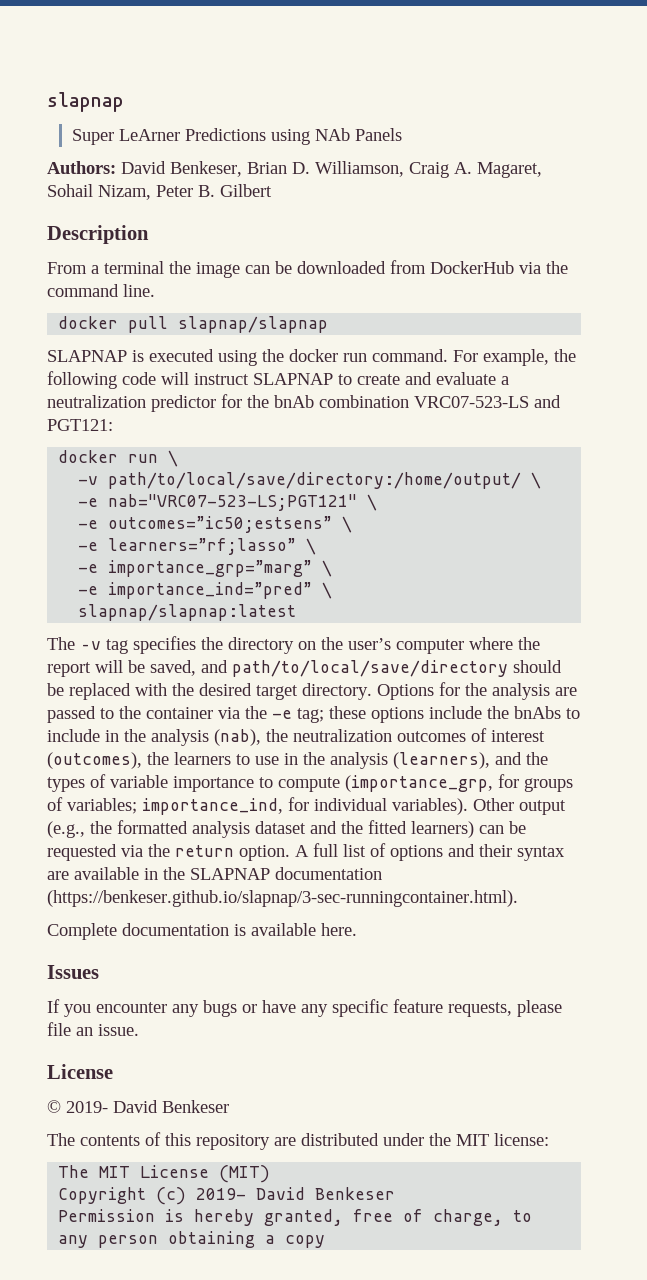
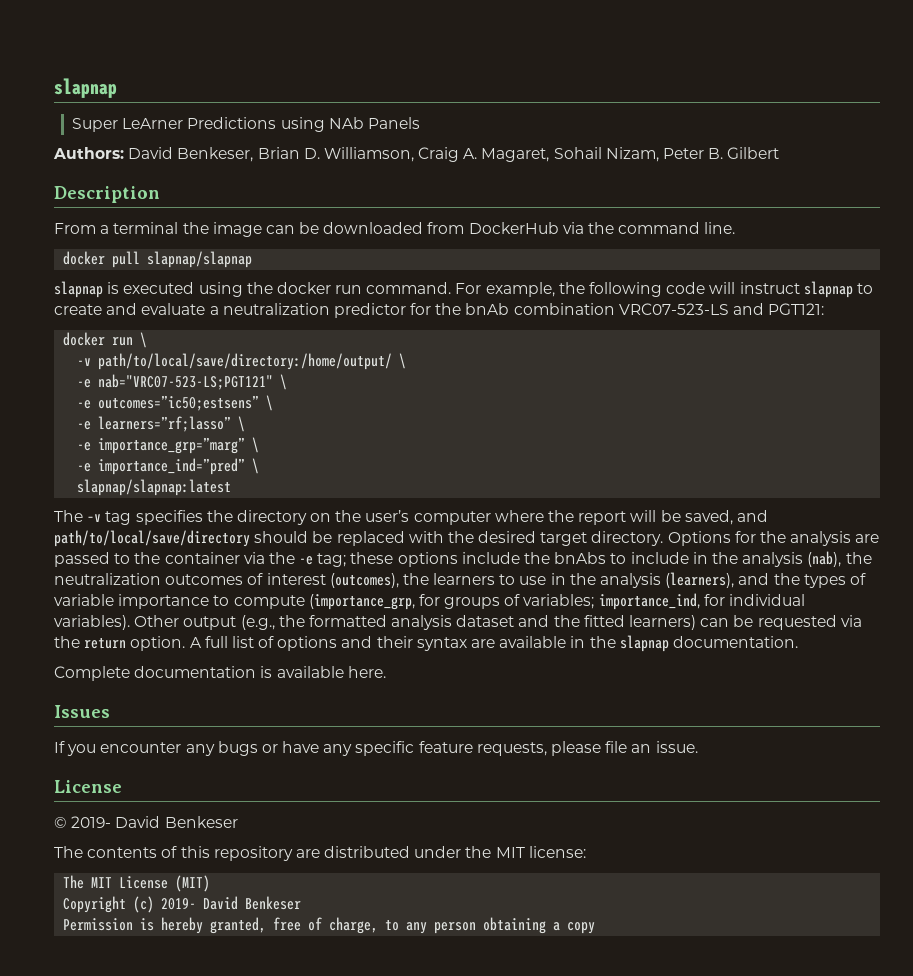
- SLAPNAP is executed using the docker run command.
+ slapnap is executed using the docker run command.
- For example, the following code will instruct SLAPNAP to create and evaluate a neutralization predictor for the bnAb combination VRC07-523-LS and PGT121:
+ For example, the following code will instruct slapnap to create and evaluate a neutralization predictor for the bnAb combination VRC07-523-LS and PGT121:
- A full list of options and their syntax are available in the SLAPNAP documentation (https://benkeser.github.io/slapnap/3-sec-runningcontainer.html).
+ A full list of options and their syntax are available in the slapnap documentation.

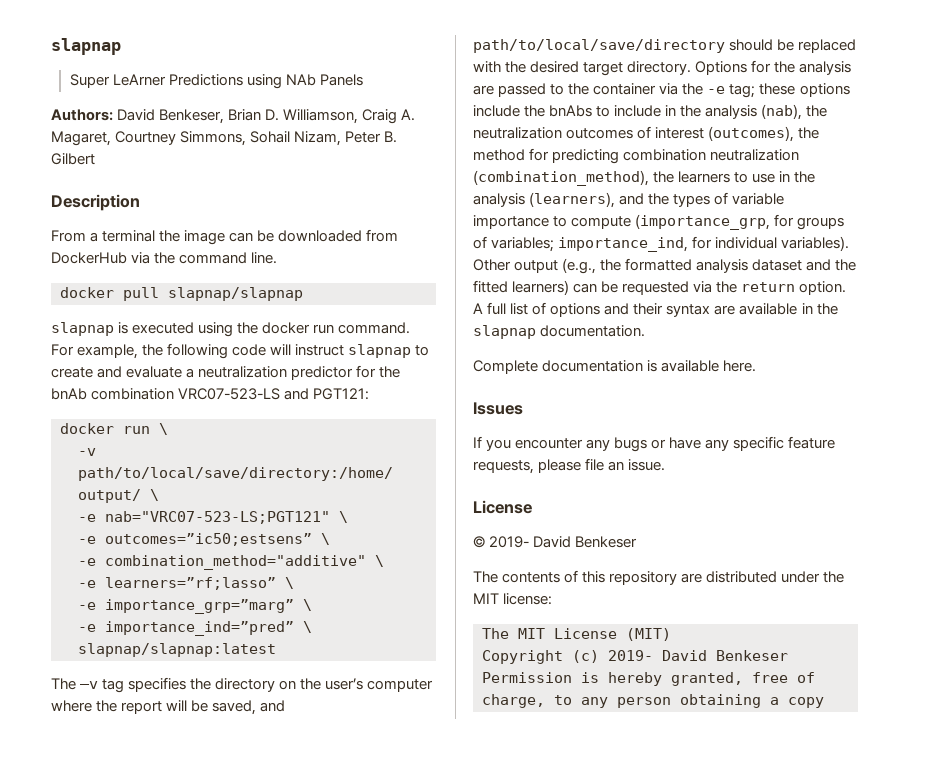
- Authors: David Benkeser, Brian D. Williamson, Craig A. Magaret, Sohail Nizam, Peter B. Gilbert
+ Authors: David Benkeser, Brian D. Williamson, Craig A. Magaret, Courtney Simmons, Sohail Nizam, Peter B. Gilbert
+ -e combination_method="additive" \
- Options for the analysis are passed to the container via the -e tag; these options include the bnAbs to include in the analysis (nab), the neutralization outcomes of interest (outcomes), the learners to use in the analysis (learners), and the types of variable importance to compute (importance_grp, for groups of variables; importance_ind, for individual variables).
+ Options for the analysis are passed to the container via the -e tag; these options include the bnAbs to include in the analysis (nab), the neutralization outcomes of interest (outcomes), the method for predicting combination neutralization (combination_method), the learners to use in the analysis (learners), and the types of variable importance to compute (importance_grp, for groups of variables; importance_ind, for individual variables).

